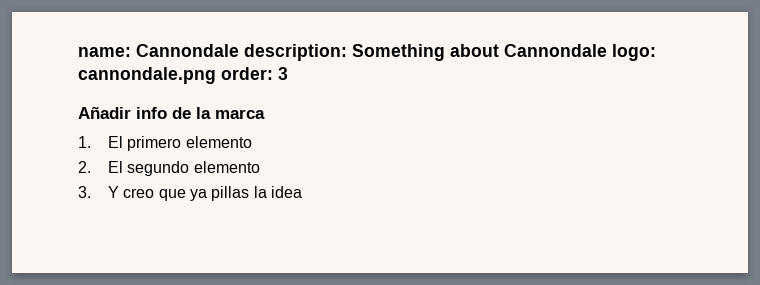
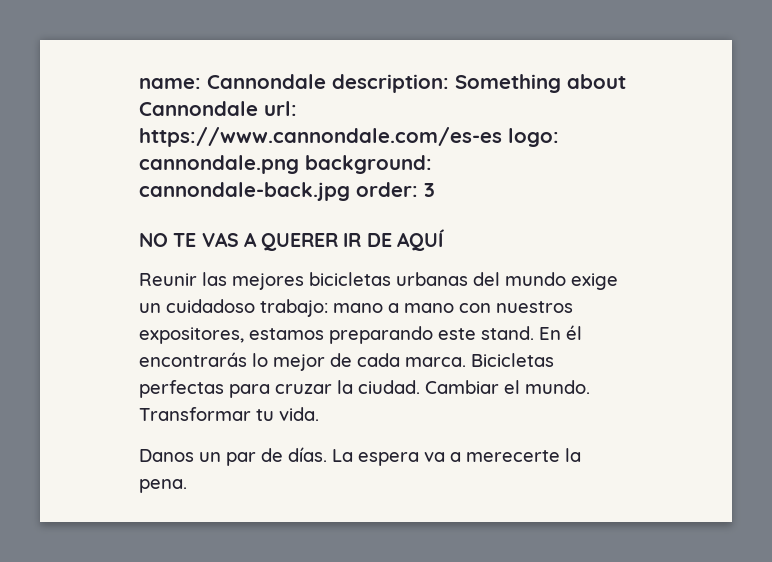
- name: Cannondale description: Something about Cannondale logo: cannondale.png order: 3
- Añadir info de la marca
- 1. El primero elemento
- 2. El segundo elemento
- 3. Y creo que ya pillas la idea
+ name: Cannondale description: Something about Cannondale url: https://www.cannondale.com/es-es logo: cannondale.png background: cannondale-back.jpg order: 3
+ NO TE VAS A QUERER IR DE AQUÍ
+ Reunir las mejores bicicletas urbanas del mundo exige un cuidadoso trabajo: mano a mano con nuestros expositores, estamos preparando este stand. En él encontrarás lo mejor de cada marca. Bicicletas perfectas para cruzar la ciudad. Cambiar el mundo. Transformar tu vida.
+ Danos un par de días. La espera va a merecerte la pena.

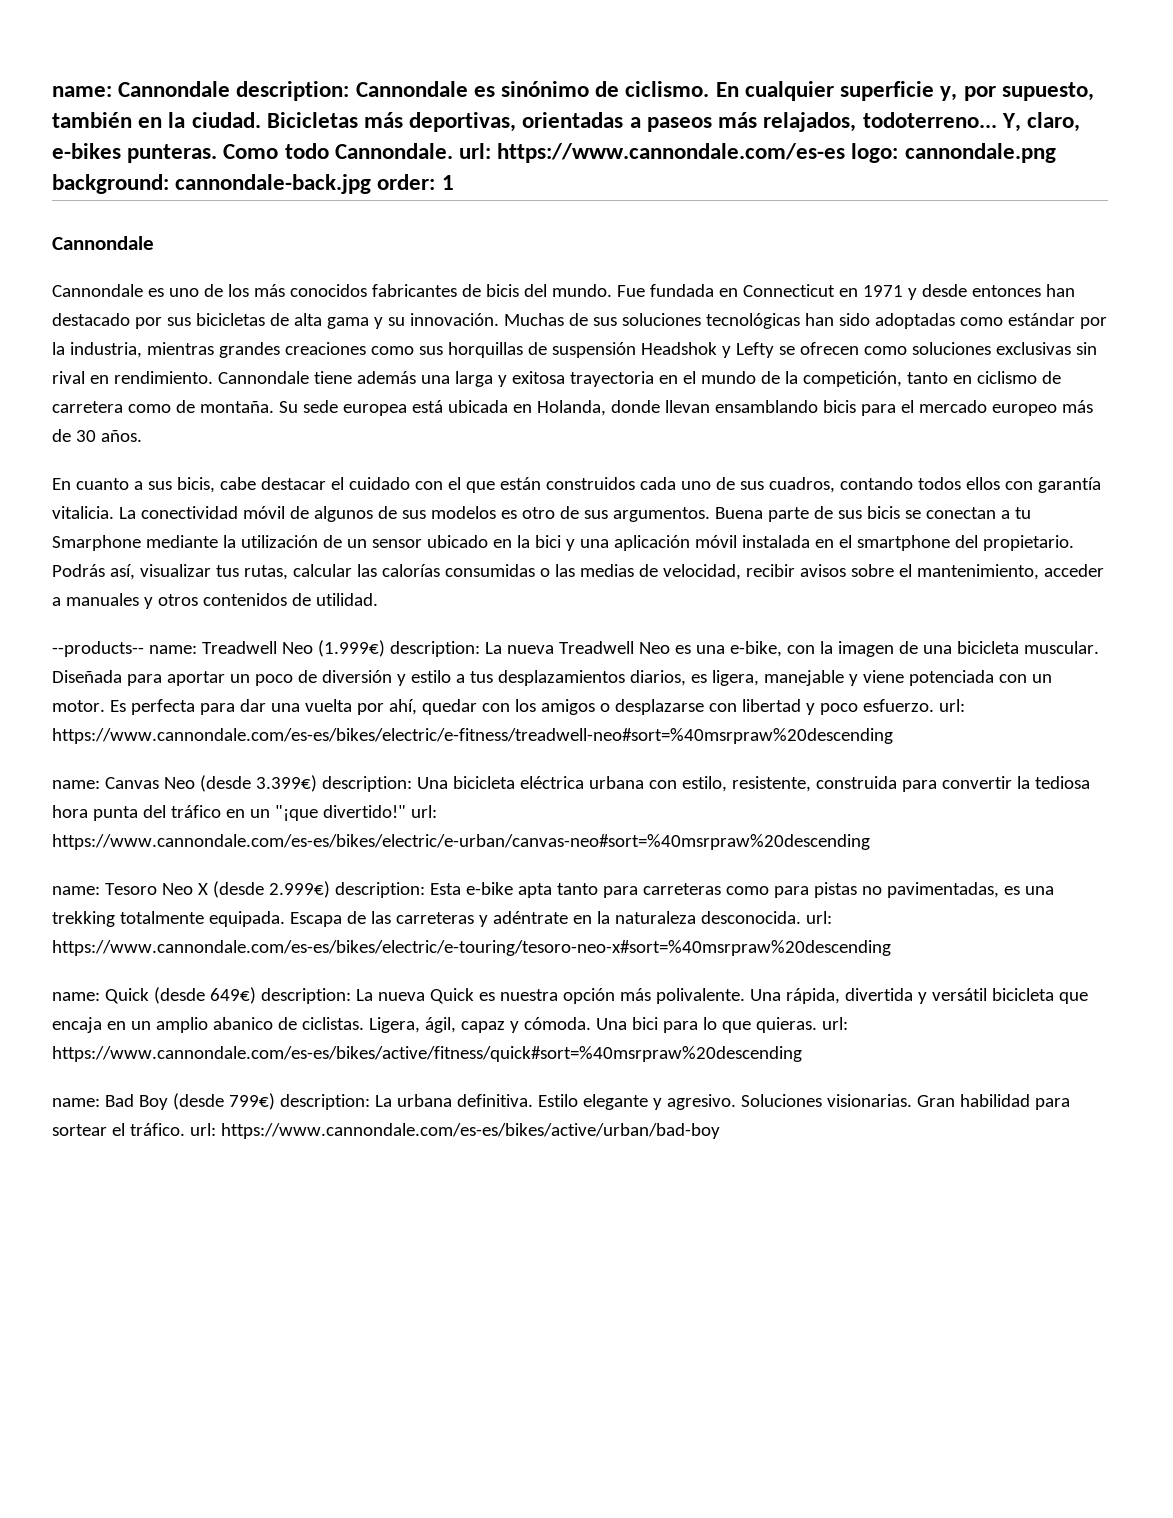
- name: Cannondale description: Something about Cannondale url: https://www.cannondale.com/es-es logo: cannondale.png background: cannondale-back.jpg order: 3
- NO TE VAS A QUERER IR DE AQUÍ
- Reunir las mejores bicicletas urbanas del mundo exige un cuidadoso trabajo: mano a mano con nuestros expositores, estamos preparando este stand. En él encontrarás lo mejor de cada marca. Bicicletas perfectas para cruzar la ciudad. Cambiar el mundo. Transformar tu vida.
- Danos un par de días. La espera va a merecerte la pena.
+ name: Cannondale description: Cannondale es sinónimo de ciclismo. En cualquier superficie y, por supuesto, también en la ciudad. Bicicletas más deportivas, orientadas a paseos más relajados, todoterreno... Y, claro, e-bikes punteras. Como todo Cannondale. url: https://www.cannondale.com/es-es logo: cannondale.png background: cannondale-back.jpg order: 1
+ Cannondale
+ Cannondale es uno de los más conocidos fabricantes de bicis del mundo. Fue fundada en Connecticut en 1971 y desde entonces han destacado por sus bicicletas de alta gama y su innovación. Muchas de sus soluciones tecnológicas han sido adoptadas como estándar por la industria, mientras grandes creaciones como sus horquillas de suspensión Headshok y Lefty se ofrecen como soluciones exclusivas sin rival en rendimiento. Cannondale tiene además una larga y exitosa trayectoria en el mundo de la competición, tanto en ciclismo de carretera como de montaña. Su sede europea está ubicada en Holanda, donde llevan ensamblando bicis para el mercado europeo más de 30 años.
+ En cuanto a sus bicis, cabe destacar el cuidado con el que están construidos cada uno de sus cuadros, contando todos ellos con garantía vitalicia. La conectividad móvil de algunos de sus modelos es otro de sus argumentos. Buena parte de sus bicis se conectan a tu Smarphone mediante la utilización de un sensor ubicado en la bici y una aplicación móvil instalada en el smartphone del propietario. Podrás así, visualizar tus rutas, calcular las calorías consumidas o las medias de velocidad, recibir avisos sobre el mantenimiento, acceder a manuales y otros contenidos de utilidad.
+ --products-- name: Treadwell Neo (1.999€) description: La nueva Treadwell Neo es una e-bike, con la imagen de una bicicleta muscular. Diseñada para aportar un poco de diversión y estilo a tus desplazamientos diarios, es ligera, manejable y viene potenciada con un motor. Es perfecta para dar una vuelta por ahí, quedar con los amigos o desplazarse con libertad y poco esfuerzo. url: https://www.cannondale.com/es-es/bikes/electric/e-fitness/treadwell-neo#sort=%40msrpraw%20descending
+ name: Canvas Neo (desde 3.399€) description: Una bicicleta eléctrica urbana con estilo, resistente, construida para convertir la tediosa hora punta del tráfico en un "¡que divertido!" url: https://www.cannondale.com/es-es/bikes/electric/e-urban/canvas-neo#sort=%40msrpraw%20descending
+ name: Tesoro Neo X (desde 2.999€) description: Esta e-bike apta tanto para carreteras como para pistas no pavimentadas, es una trekking totalmente equipada. Escapa de las carreteras y adéntrate en la naturaleza desconocida. url: https://www.cannondale.com/es-es/bikes/electric/e-touring/tesoro-neo-x#sort=%40msrpraw%20descending
+ name: Quick (desde 649€) description: La nueva Quick es nuestra opción más polivalente. Una rápida, divertida y versátil bicicleta que encaja en un amplio abanico de ciclistas. Ligera, ágil, capaz y cómoda. Una bici para lo que quieras. url: https://www.cannondale.com/es-es/bikes/active/fitness/quick#sort=%40msrpraw%20descending
+ name: Bad Boy (desde 799€) description: La urbana definitiva. Estilo elegante y agresivo. Soluciones visionarias. Gran habilidad para sortear el tráfico. url: https://www.cannondale.com/es-es/bikes/active/urban/bad-boy

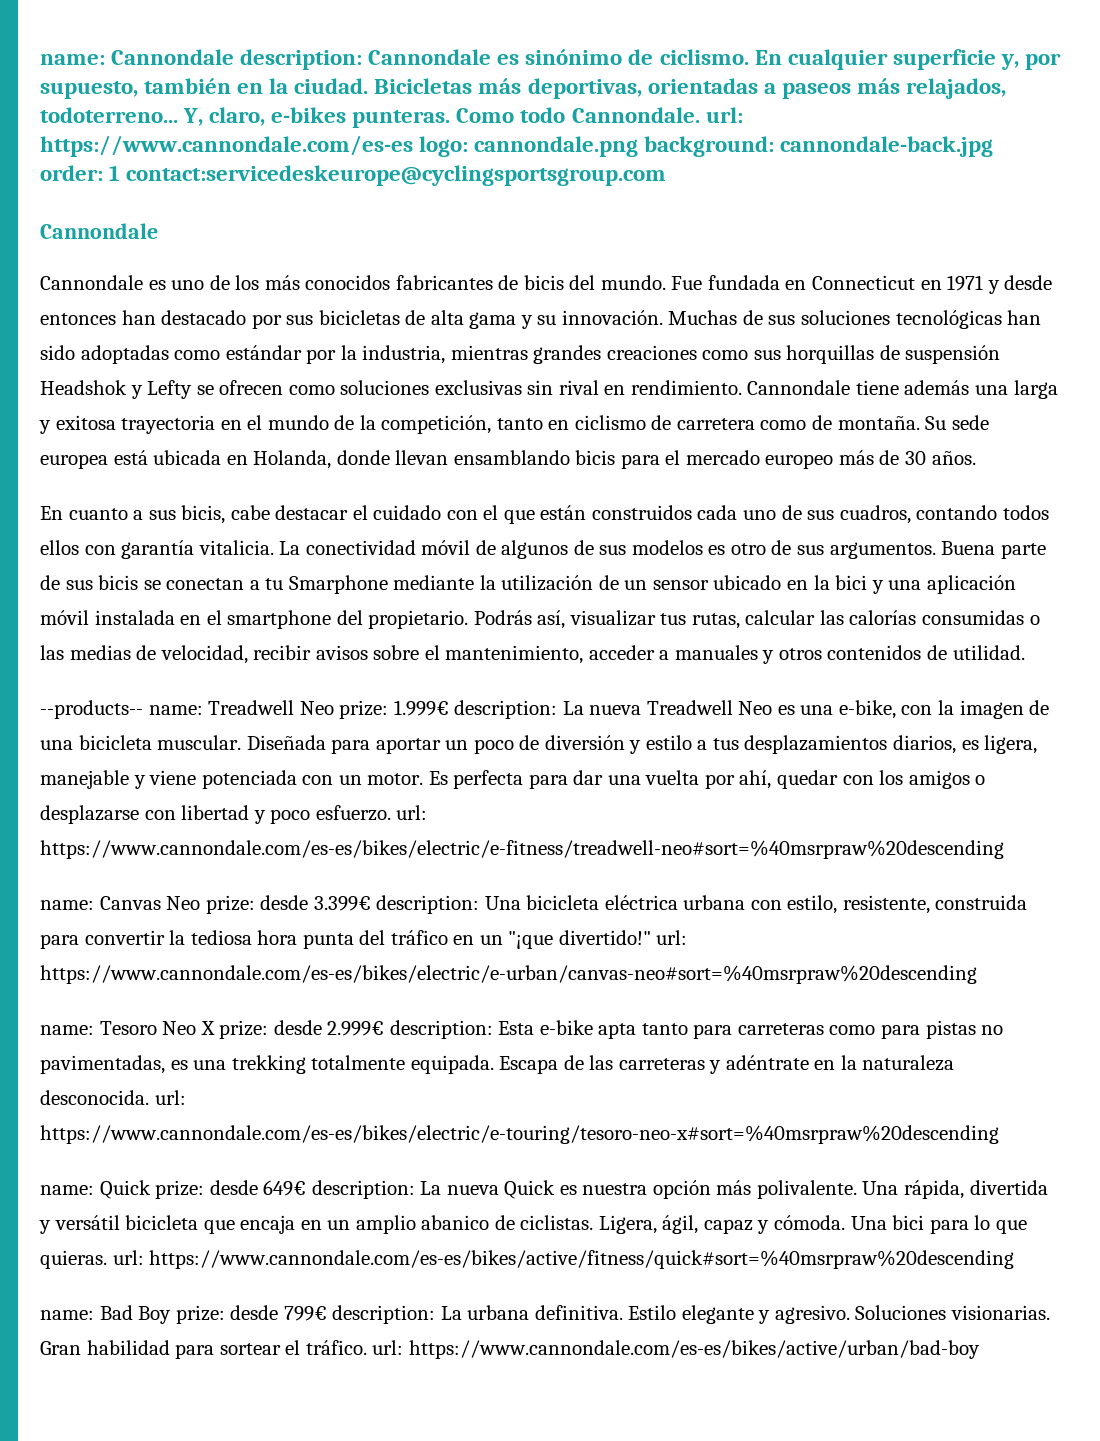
- Como todo Cannondale. url: https://www.cannondale.com/es-es logo: cannondale.png background: cannondale-back.jpg order: 1
+ Como todo Cannondale. url: https://www.cannondale.com/es-es logo: cannondale.png background: cannondale-back.jpg order: 1 contact:servicedeskeurope@cyclingsportsgroup.com
- --products-- name: Treadwell Neo (1.999€) description: La nueva Treadwell Neo es una e-bike, con la imagen de una bicicleta muscular.
+ --products-- name: Treadwell Neo prize: 1.999€ description: La nueva Treadwell Neo es una e-bike, con la imagen de una bicicleta muscular.
- name: Canvas Neo (desde 3.399€) description: Una bicicleta eléctrica urbana con estilo, resistente, construida para convertir la tediosa hora punta del tráfico en un "¡que divertido!" url: https://www.cannondale.com/es-es/bikes/electric/e-urban/canvas-neo#sort=%40msrpraw%20descending
+ name: Canvas Neo prize: desde 3.399€ description: Una bicicleta eléctrica urbana con estilo, resistente, construida para convertir la tediosa hora punta del tráfico en un "¡que divertido!" url: https://www.cannondale.com/es-es/bikes/electric/e-urban/canvas-neo#sort=%40msrpraw%20descending
- name: Tesoro Neo X (desde 2.999€) description: Esta e-bike apta tanto para carreteras como para pistas no pavimentadas, es una trekking totalmente equipada.
+ name: Tesoro Neo X prize: desde 2.999€ description: Esta e-bike apta tanto para carreteras como para pistas no pavimentadas, es una trekking totalmente equipada.
- name: Quick (desde 649€) description: La nueva Quick es nuestra opción más polivalente.
+ name: Quick prize: desde 649€ description: La nueva Quick es nuestra opción más polivalente.
- name: Bad Boy (desde 799€) description: La urbana definitiva.
+ name: Bad Boy prize: desde 799€ description: La urbana definitiva.

